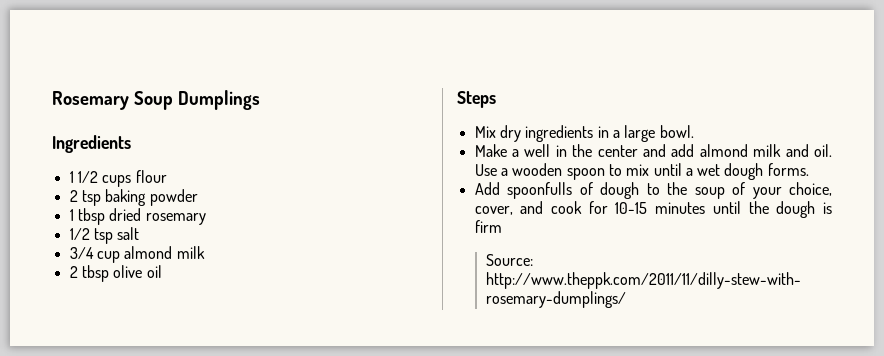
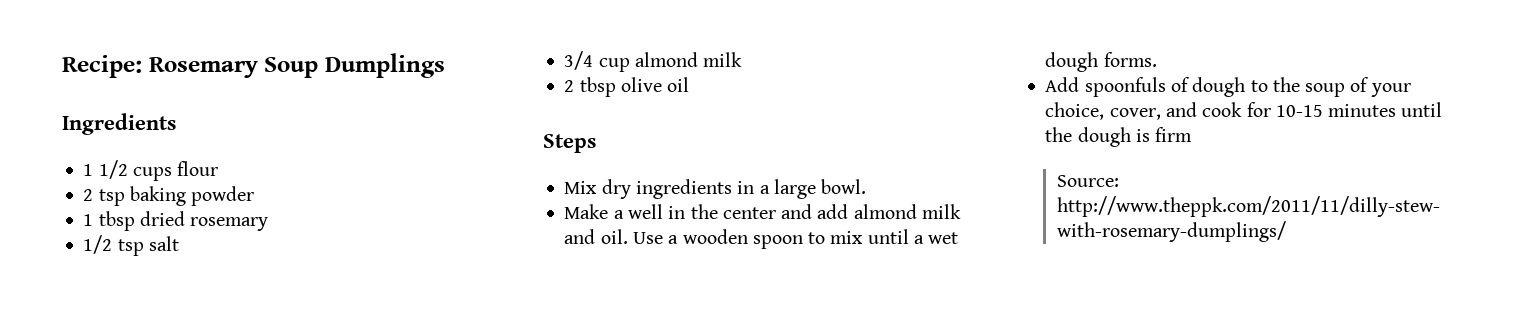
- Rosemary Soup Dumplings
+ Recipe: Rosemary Soup Dumplings
- Add spoonfulls of dough to the soup of your choice, cover, and cook for 10-15 minutes until the dough is firm
+ Add spoonfuls of dough to the soup of your choice, cover, and cook for 10-15 minutes until the dough is firm

